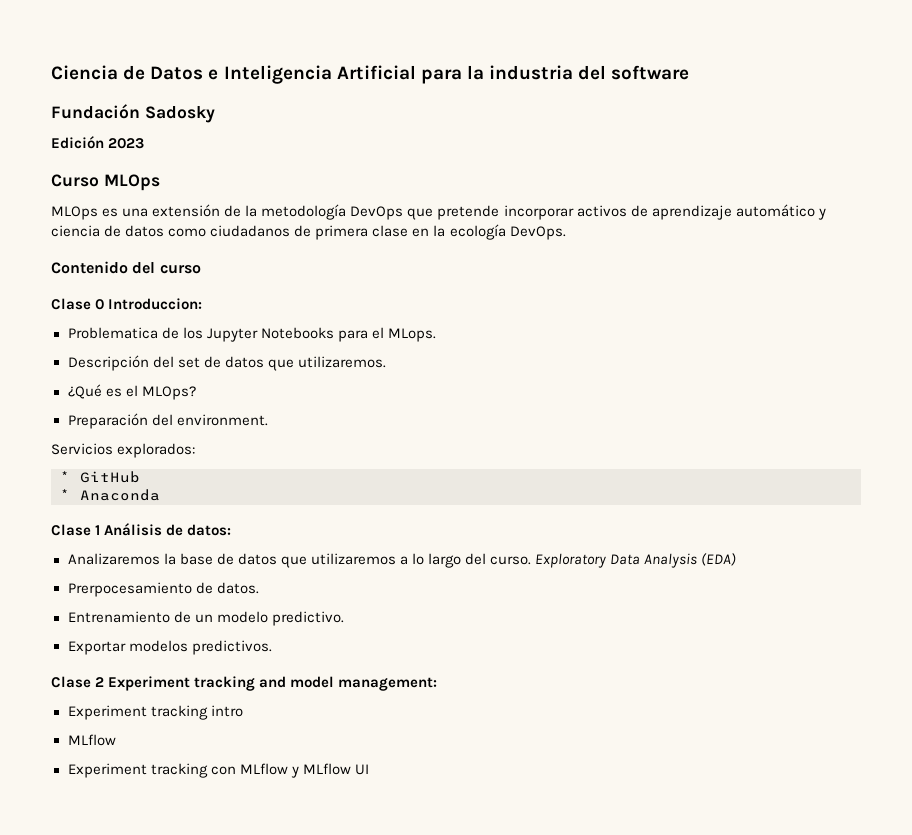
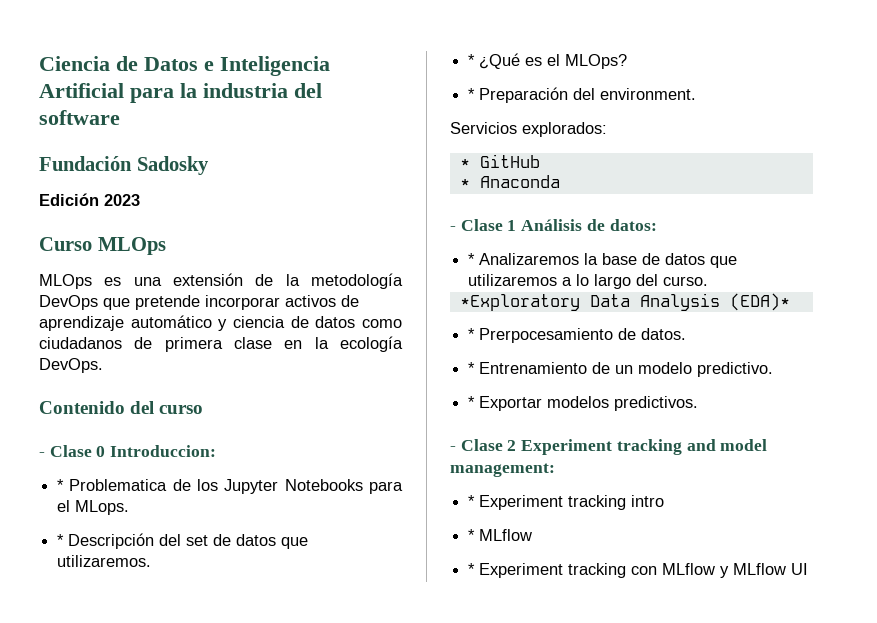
- Clase 0 Introduccion:
+ - Clase 0 Introduccion:
- Problematica de los Jupyter Notebooks para el MLops.
+ * Problematica de los Jupyter Notebooks para el MLops.
- Descripción del set de datos que utilizaremos.
+ * Descripción del set de datos que utilizaremos.
- ¿Qué es el MLOps?
+ * ¿Qué es el MLOps?
- Preparación del environment.
+ * Preparación del environment.
- Clase 1 Análisis de datos:
+ - Clase 1 Análisis de datos:
- Analizaremos la base de datos que utilizaremos a lo largo del curso. Exploratory Data Analysis (EDA)
- Prerpocesamiento de datos.
+ * Analizaremos la base de datos que utilizaremos a lo largo del curso.
+ *Exploratory Data Analysis (EDA)*
+ * Prerpocesamiento de datos.
- Entrenamiento de un modelo predictivo.
+ * Entrenamiento de un modelo predictivo.
- Exportar modelos predictivos.
+ * Exportar modelos predictivos.
- Clase 2 Experiment tracking and model management:
+ - Clase 2 Experiment tracking and model management:
- Experiment tracking intro
- MLflow
+ * Experiment tracking intro
+ * MLflow
- Experiment tracking con MLflow y MLflow UI
+ * Experiment tracking con MLflow y MLflow UI

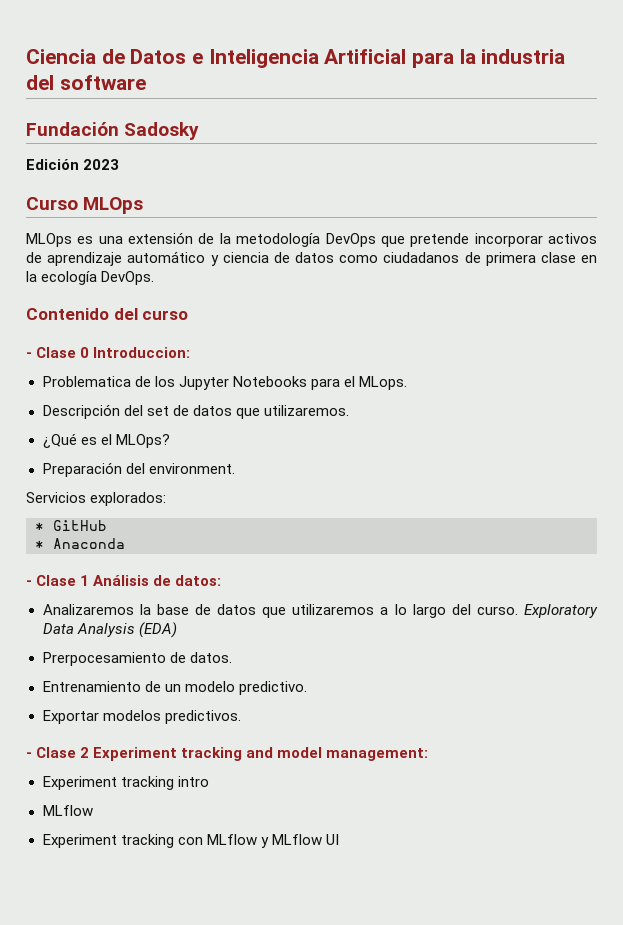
- * Problematica de los Jupyter Notebooks para el MLops.
+ Problematica de los Jupyter Notebooks para el MLops.
- * Descripción del set de datos que utilizaremos.
+ Descripción del set de datos que utilizaremos.
- * ¿Qué es el MLOps?
+ ¿Qué es el MLOps?
- * Preparación del environment.
+ Preparación del environment.
- * Analizaremos la base de datos que utilizaremos a lo largo del curso.
- *Exploratory Data Analysis (EDA)*
- * Prerpocesamiento de datos.
+ Analizaremos la base de datos que utilizaremos a lo largo del curso. Exploratory Data Analysis (EDA)
+ Prerpocesamiento de datos.
- * Entrenamiento de un modelo predictivo.
+ Entrenamiento de un modelo predictivo.
- * Exportar modelos predictivos.
+ Exportar modelos predictivos.
- * Experiment tracking intro
- * MLflow
+ Experiment tracking intro
+ MLflow
- * Experiment tracking con MLflow y MLflow UI
+ Experiment tracking con MLflow y MLflow UI

